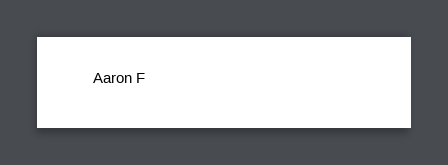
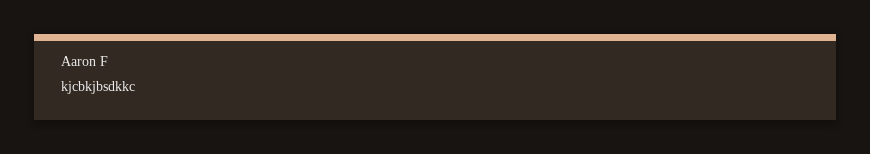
+ kjcbkjbsdkkc

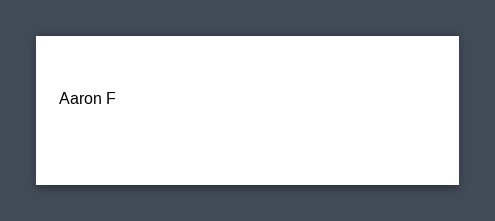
- kjcbkjbsdkkc

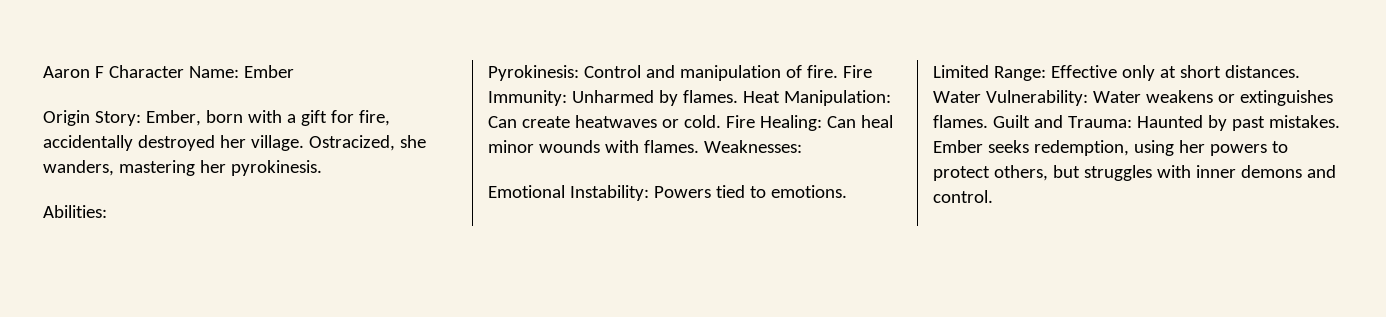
- Aaron F
+ Aaron F Character Name: Ember
+ Origin Story: Ember, born with a gift for fire, accidentally destroyed her village. Ostracized, she wanders, mastering her pyrokinesis.
+ Abilities:
+ Pyrokinesis: Control and manipulation of fire. Fire Immunity: Unharmed by flames. Heat Manipulation: Can create heatwaves or cold. Fire Healing: Can heal minor wounds with flames. Weaknesses:
+ Emotional Instability: Powers tied to emotions. Limited Range: Effective only at short distances. Water Vulnerability: Water weakens or extinguishes flames. Guilt and Trauma: Haunted by past mistakes. Ember seeks redemption, using her powers to protect others, but struggles with inner demons and control.

